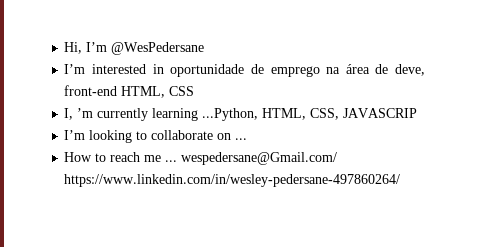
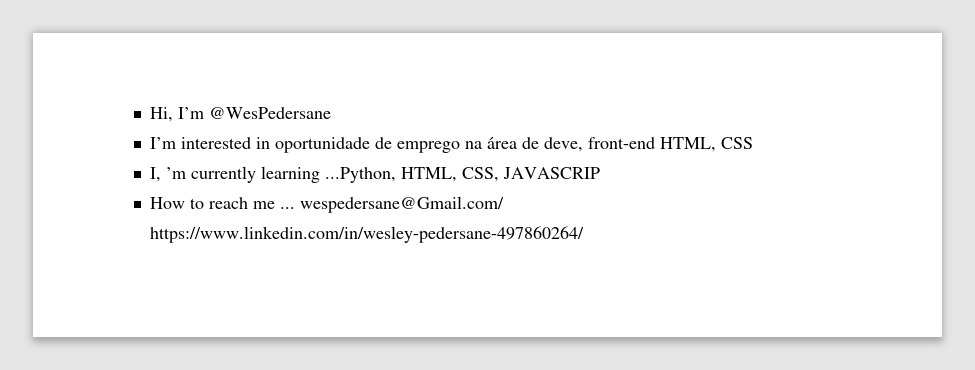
- I’m looking to collaborate on ...

